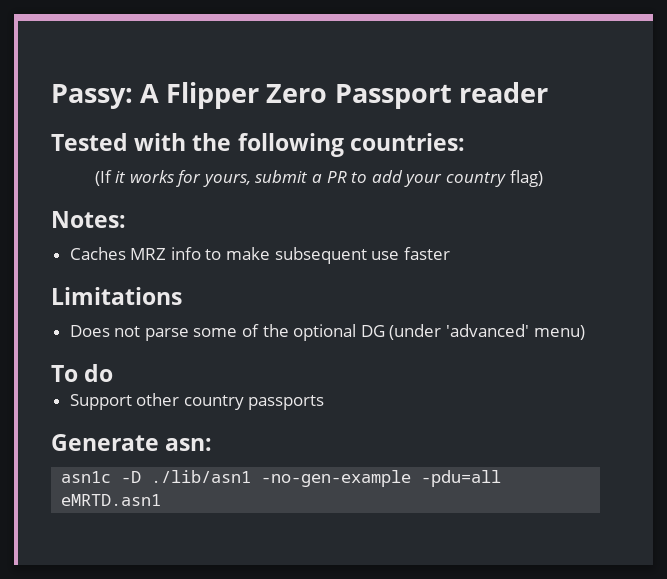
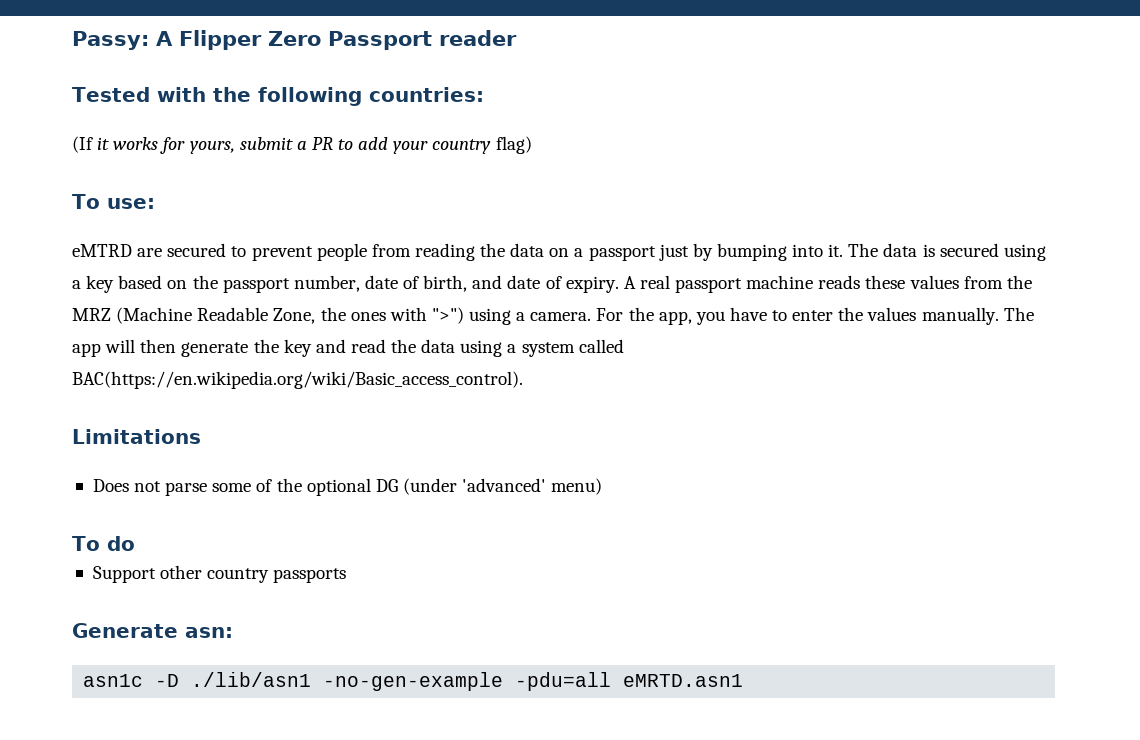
- Notes:
- Caches MRZ info to make subsequent use faster
+ To use:
+ eMTRD are secured to prevent people from reading the data on a passport just by bumping into it. The data is secured using a key based on the passport number, date of birth, and date of expiry. A real passport machine reads these values from the MRZ (Machine Readable Zone, the ones with ">") using a camera. For the app, you have to enter the values manually. The app will then generate the key and read the data using a system called BAC(https://en.wikipedia.org/wiki/Basic_access_control).

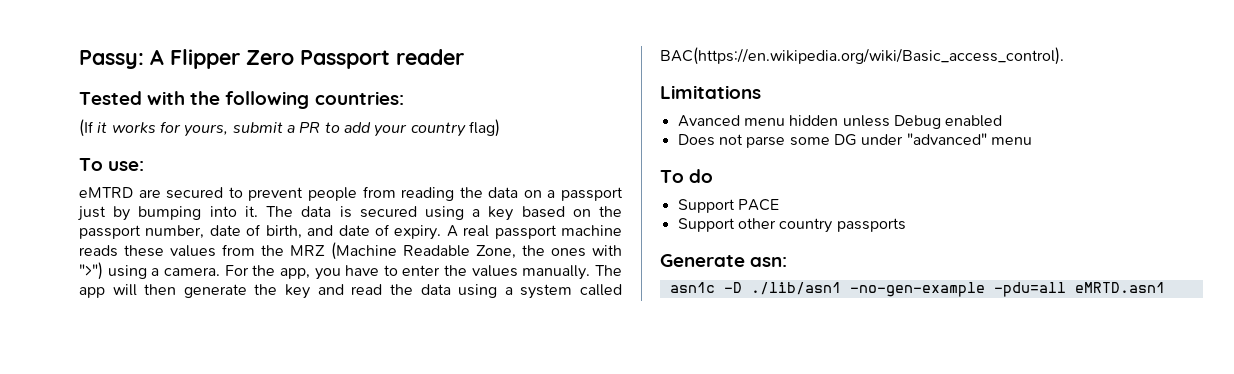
- Does not parse some of the optional DG (under 'advanced' menu)
+ Avanced menu hidden unless Debug enabled
+ Does not parse some DG under "advanced" menu
+ Support PACE

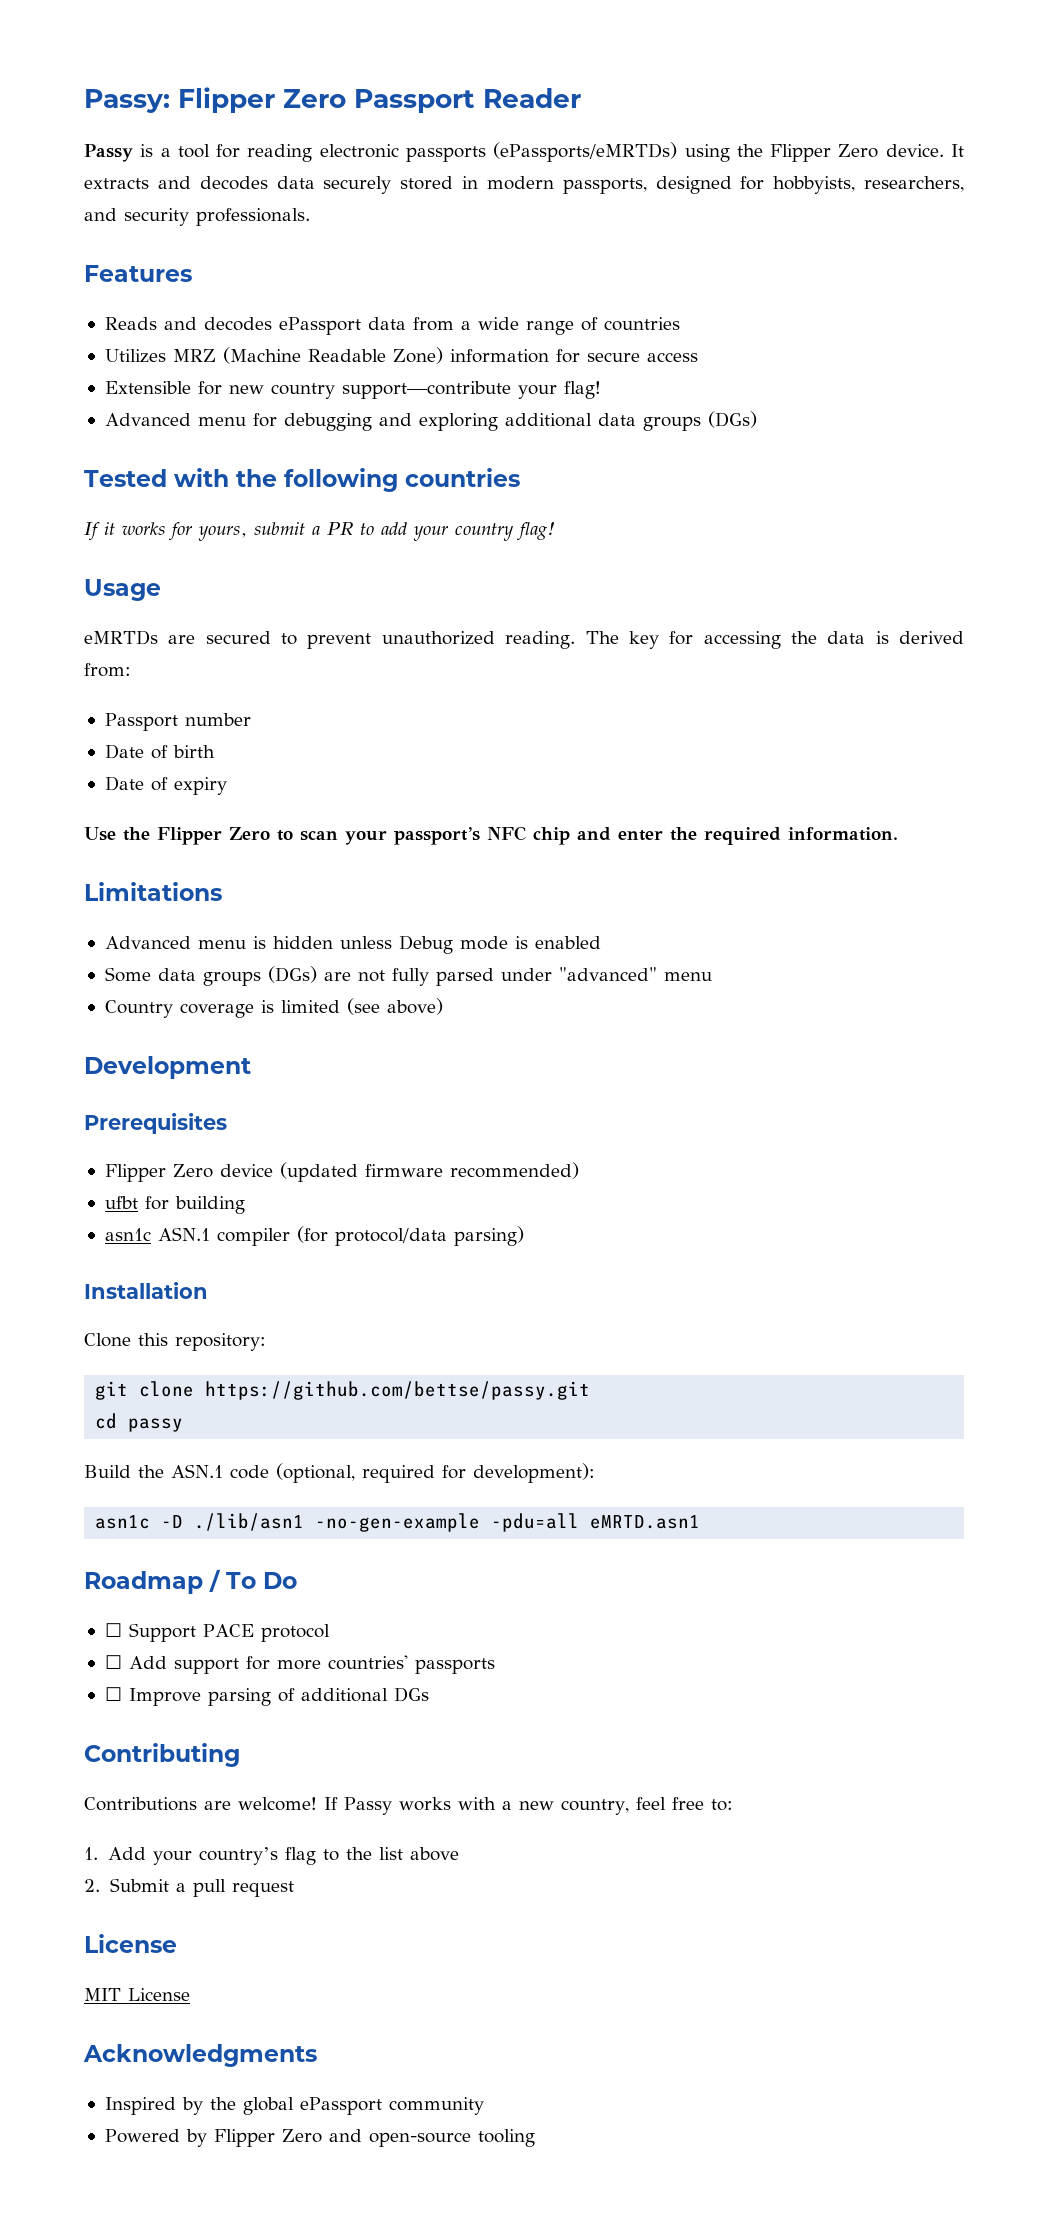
- Passy: A Flipper Zero Passport reader
+ Passy: Flipper Zero Passport Reader
+ Passy is a tool for reading electronic passports (ePassports/eMRTDs) using the Flipper Zero device. It extracts and decodes data securely stored in modern passports, designed for hobbyists, researchers, and security professionals.
+ Features
+ Reads and decodes ePassport data from a wide range of countries
+ Utilizes MRZ (Machine Readable Zone) information for secure access
+ Extensible for new country support—contribute your flag!
+ Advanced menu for debugging and exploring additional data groups (DGs)
- Tested with the following countries:
- (If it works for yours, submit a PR to add your country flag)
- To use:
- eMTRD are secured to prevent people from reading the data on a passport just by bumping into it. The data is secured using a key based on the passport number, date of birth, and date of expiry. A real passport machine reads these values from the MRZ (Machine Readable Zone, the ones with ">") using a camera. For the app, you have to enter the values manually. The app will then generate the key and read the data using a system called BAC(https://en.wikipedia.org/wiki/Basic_access_control).
+ Tested with the following countries
+ If it works for yours, submit a PR to add your country flag!
+ Usage
+ eMRTDs are secured to prevent unauthorized reading. The key for accessing the data is derived from:
+ Passport number
+ Date of birth
+ Date of expiry
+ Use the Flipper Zero to scan your passport’s NFC chip and enter the required information.
  Limitations
- Avanced menu hidden unless Debug enabled
+ Advanced menu is hidden unless Debug mode is enabled
- Does not parse some DG under "advanced" menu
- To do
- Support PACE
- Support other country passports
- Generate asn:
+ Some data groups (DGs) are not fully parsed under "advanced" menu
+ Country coverage is limited (see above)
+ Development
+ Prerequisites
+ Flipper Zero device (updated firmware recommended)
+ ufbt for building
+ asn1c ASN.1 compiler (for protocol/data parsing)
+ Installation
+ Clone this repository:
+ git clone https://github.com/bettse/passy.git
+ cd passy
+ Build the ASN.1 code (optional, required for development):
+ Roadmap / To Do
+ ☐ Support PACE protocol
+ ☐ Add support for more countries' passports
+ ☐ Improve parsing of additional DGs
+ Contributing
+ Contributions are welcome! If Passy works with a new country, feel free to:
+ 1. Add your country’s flag to the list above
+ 2. Submit a pull request
+ License
+ MIT License
+ Acknowledgments
+ Inspired by the global ePassport community
+ Powered by Flipper Zero and open-source tooling

